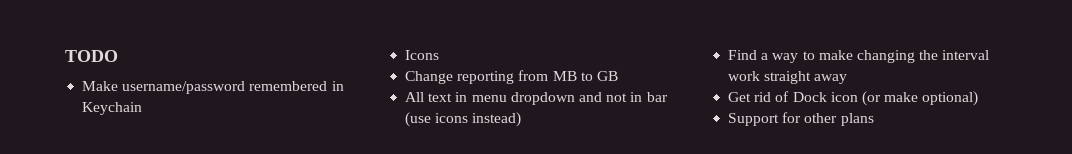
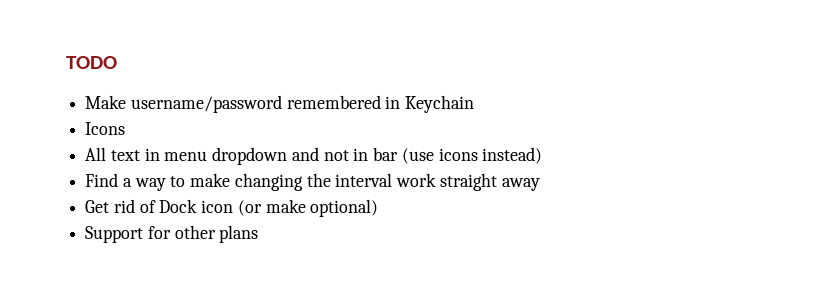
- Change reporting from MB to GB

